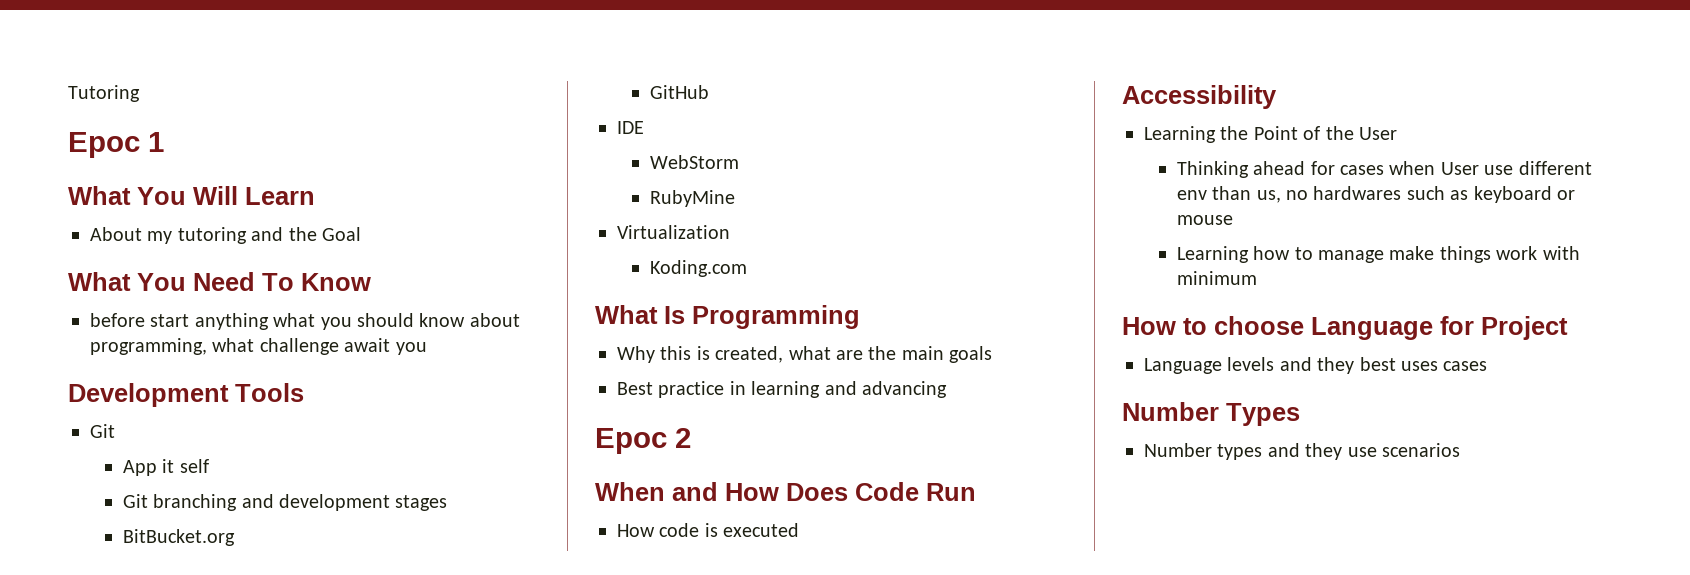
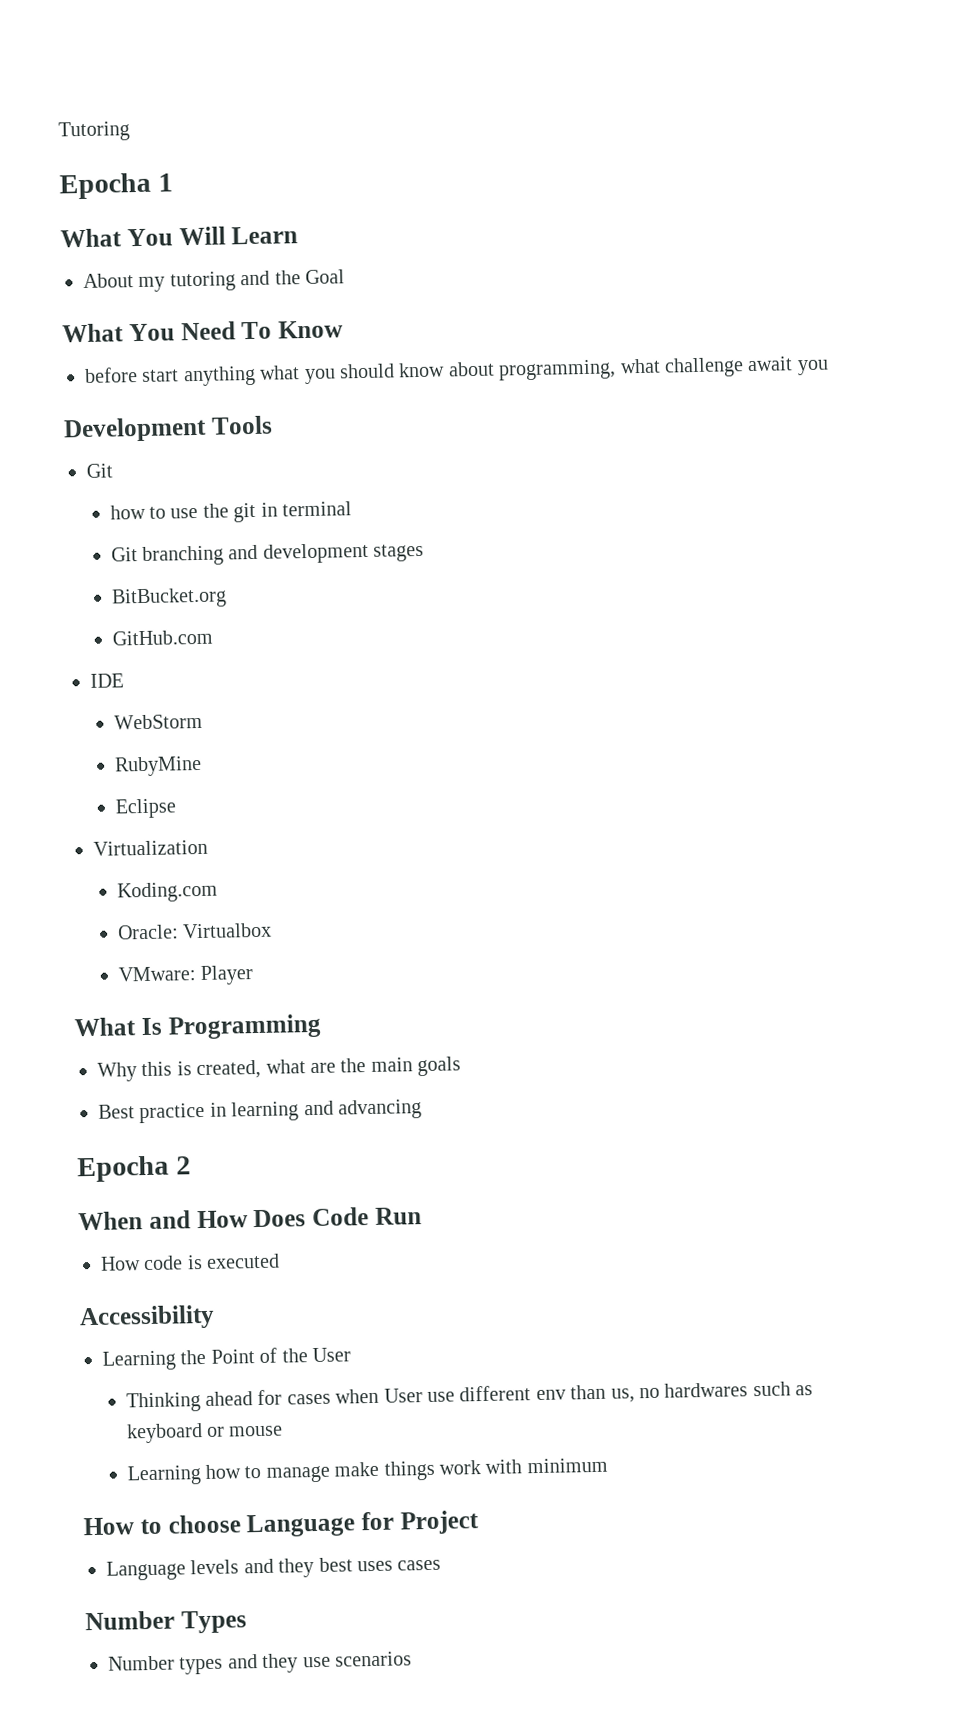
- Epoc 1
+ Epocha 1
- App it self
+ how to use the git in terminal
- GitHub
+ GitHub.com
+ Eclipse
+ Oracle: Virtualbox
+ VMware: Player
- Epoc 2
+ Epocha 2

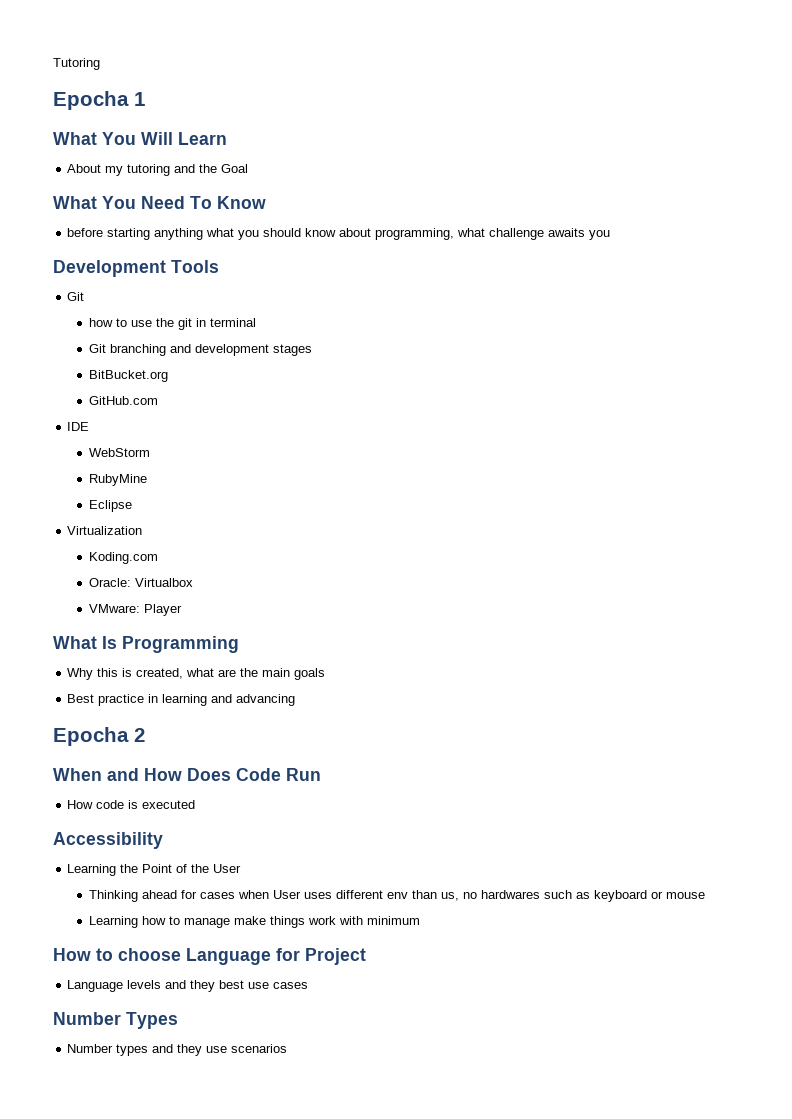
- before start anything what you should know about programming, what challenge await you
+ before starting anything what you should know about programming, what challenge awaits you
- Thinking ahead for cases when User use different env than us, no hardwares such as keyboard or mouse
+ Thinking ahead for cases when User uses different env than us, no hardwares such as keyboard or mouse
- Language levels and they best uses cases
+ Language levels and they best use cases

